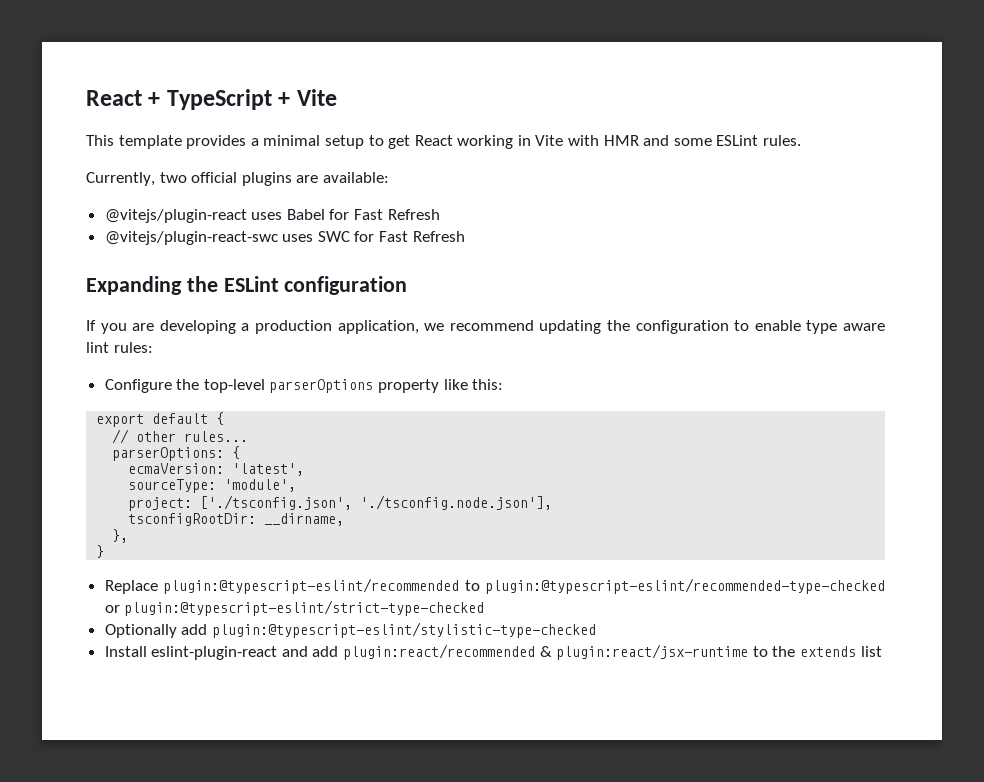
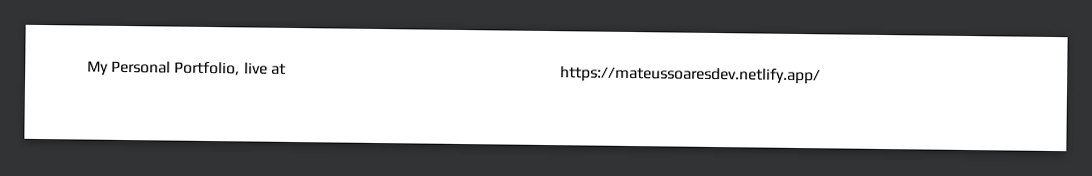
- React + TypeScript + Vite
- This template provides a minimal setup to get React working in Vite with HMR and some ESLint rules.
- Currently, two official plugins are available:
- @vitejs/plugin-react uses Babel for Fast Refresh
- @vitejs/plugin-react-swc uses SWC for Fast Refresh
- Expanding the ESLint configuration
- If you are developing a production application, we recommend updating the configuration to enable type aware lint rules:
- Configure the top-level parserOptions property like this:
- export default {
- // other rules...
- parserOptions: {
- ecmaVersion: 'latest',
- sourceType: 'module',
- project: ['./tsconfig.json', './tsconfig.node.json'],
- tsconfigRootDir: __dirname,
- },
- }
- Replace plugin:@typescript-eslint/recommended to plugin:@typescript-eslint/recommended-type-checked or plugin:@typescript-eslint/strict-type-checked
- Optionally add plugin:@typescript-eslint/stylistic-type-checked
- Install eslint-plugin-react and add plugin:react/recommended & plugin:react/jsx-runtime to the extends list
+ My Personal Portfolio, live at https://mateussoaresdev.netlify.app/

